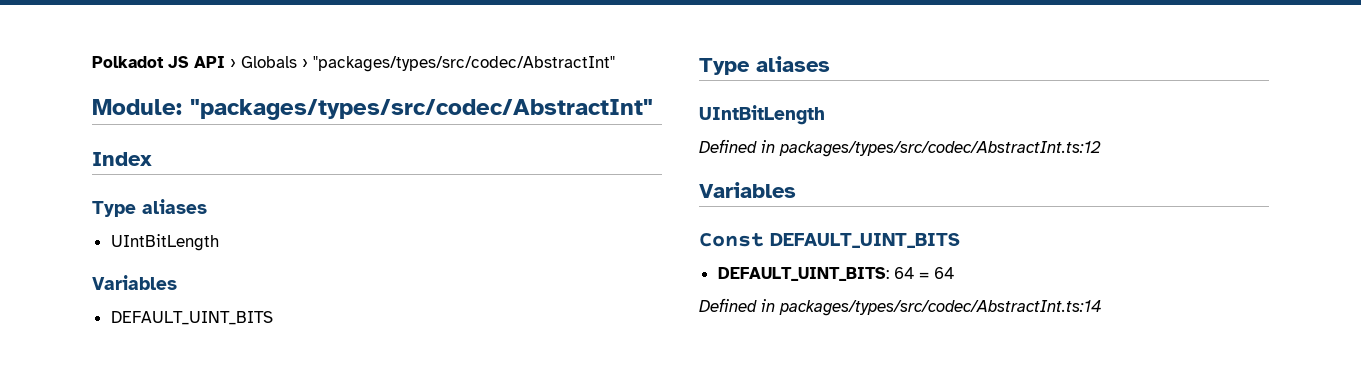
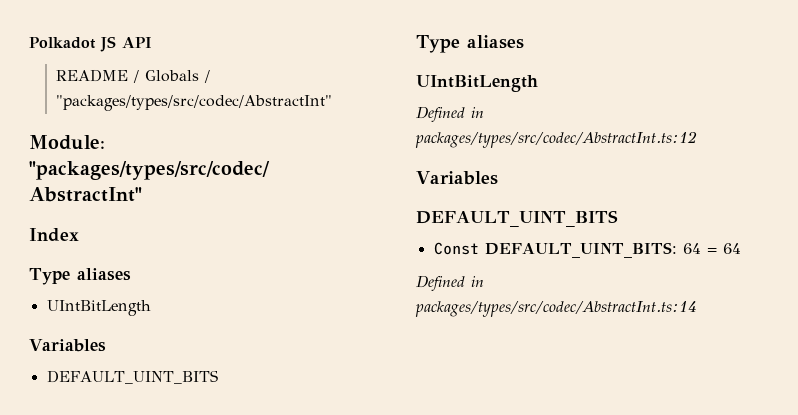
- Polkadot JS API › Globals › "packages/types/src/codec/AbstractInt"
+ Polkadot JS API
+ README / Globals / "packages/types/src/codec/AbstractInt"
  Defined in packages/types/src/codec/AbstractInt.ts:12
  Variables
- Const DEFAULT_UINT_BITS
- DEFAULT_UINT_BITS: 64 = 64
+ DEFAULT_UINT_BITS
+ Const DEFAULT_UINT_BITS: 64 = 64

